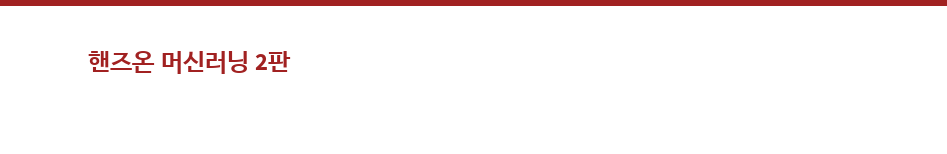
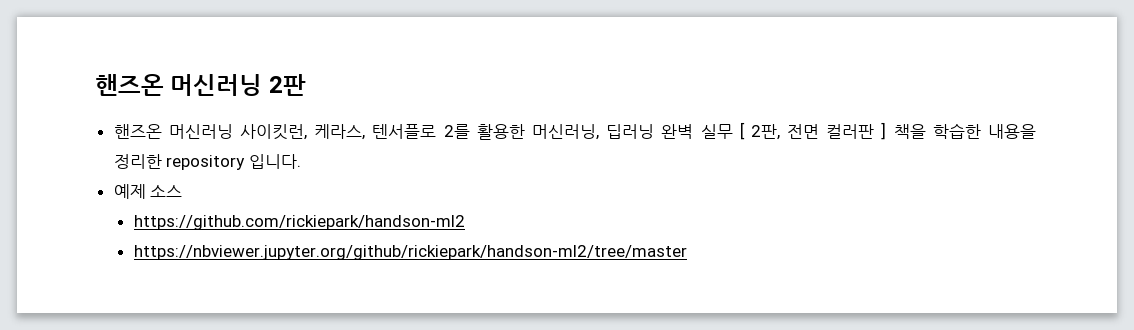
+ 핸즈온 머신러닝 사이킷런, 케라스, 텐서플로 2를 활용한 머신러닝, 딥러닝 완벽 실무 [ 2판, 전면 컬러판 ] 책을 학습한 내용을 정리한 repository 입니다.
+ 예제 소스
+ https://github.com/rickiepark/handson-ml2
+ https://nbviewer.jupyter.org/github/rickiepark/handson-ml2/tree/master

